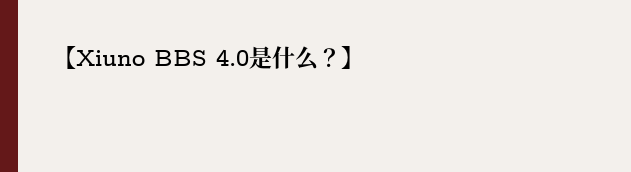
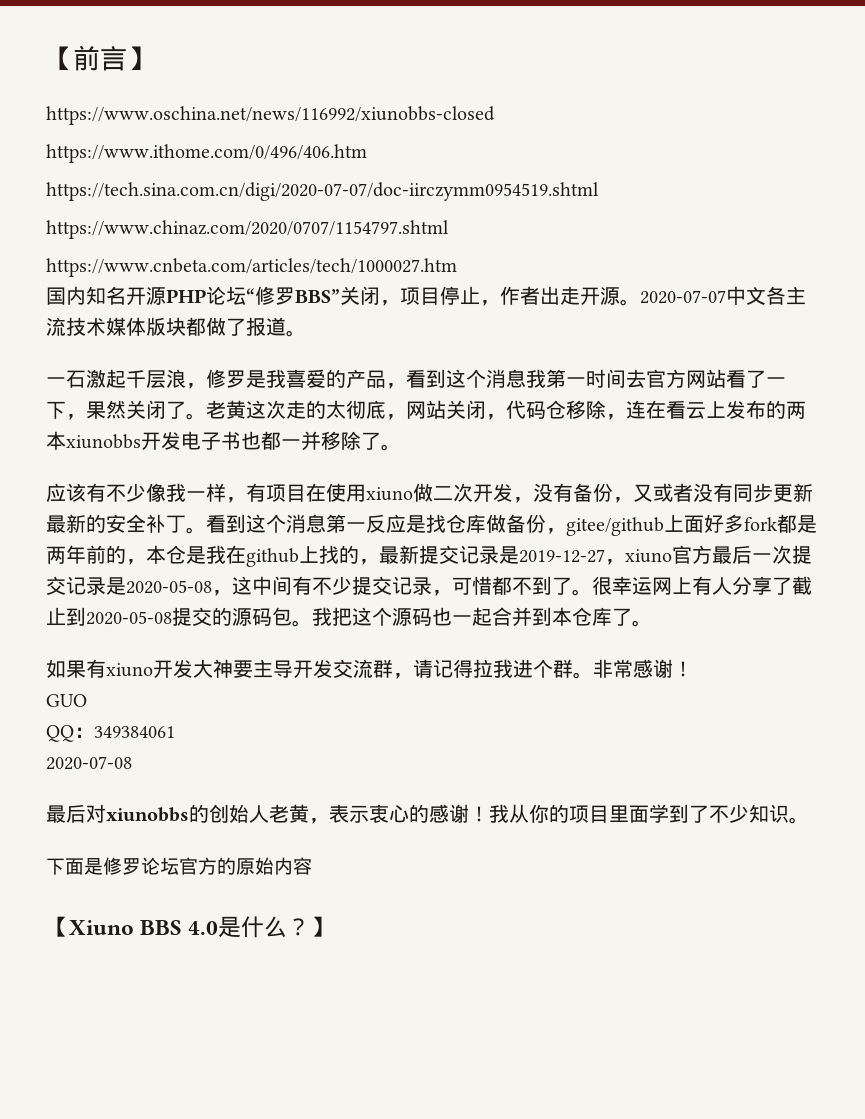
+ 【前言】
+ https://www.oschina.net/news/116992/xiunobbs-closed
+ https://www.ithome.com/0/496/406.htm
+ https://tech.sina.com.cn/digi/2020-07-07/doc-iirczymm0954519.shtml
+ https://www.chinaz.com/2020/0707/1154797.shtml
+ https://www.cnbeta.com/articles/tech/1000027.htm
+ 国内知名开源PHP论坛“修罗BBS”关闭，项目停止，作者出走开源。2020-07-07中文各主流技术媒体版块都做了报道。
+ 一石激起千层浪，修罗是我喜爱的产品，看到这个消息我第一时间去官方网站看了一下，果然关闭了。老黄这次走的太彻底，网站关闭，代码仓移除，连在看云上发布的两本xiunobbs开发电子书也都一并移除了。
+ 应该有不少像我一样，有项目在使用xiuno做二次开发，没有备份，又或者没有同步更新最新的安全补丁。看到这个消息第一反应是找仓库做备份，gitee/github上面好多fork都是两年前的，本仓是我在github上找的，最新提交记录是2019-12-27，xiuno官方最后一次提交记录是2020-05-08，这中间有不少提交记录，可惜都不到了。很幸运网上有人分享了截止到2020-05-08提交的源码包。我把这个源码也一起合并到本仓库了。
+ 如果有xiuno开发大神要主导开发交流群，请记得拉我进个群。非常感谢！
+ GUO
+ QQ：349384061
+ 2020-07-08
+ 最后对xiunobbs的创始人老黄，表示衷心的感谢！我从你的项目里面学到了不少知识。
+ 下面是修罗论坛官方的原始内容

